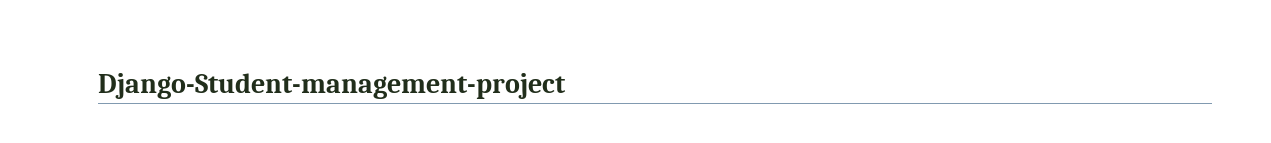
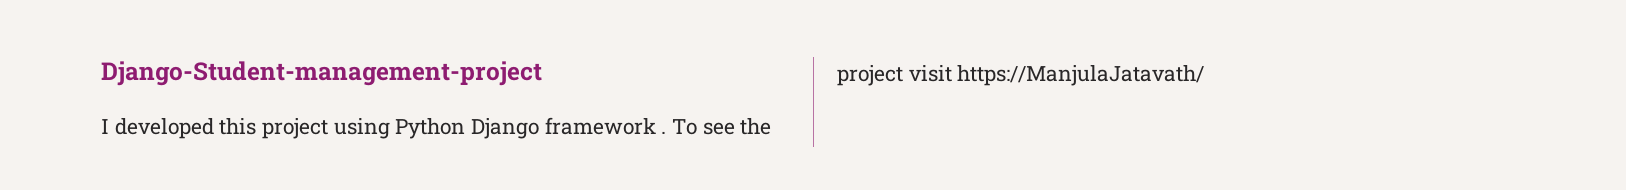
+ I developed this project using Python Django framework . To see the project visit https://ManjulaJatavath/

